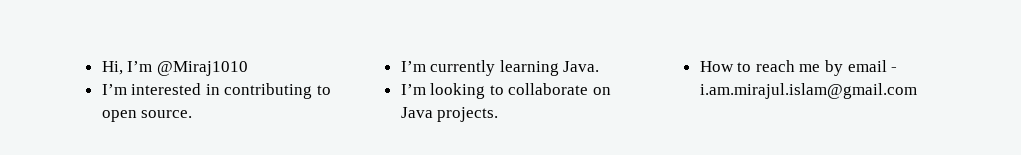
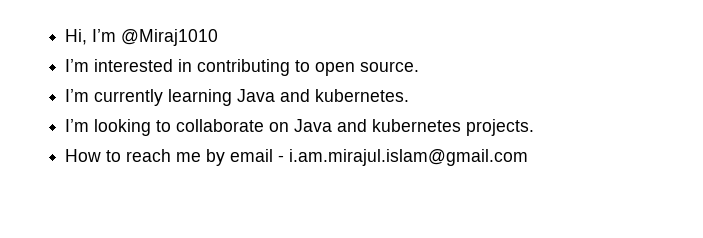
- I’m currently learning Java.
+ I’m currently learning Java and kubernetes.
- I’m looking to collaborate on Java projects.
+ I’m looking to collaborate on Java and kubernetes projects.

